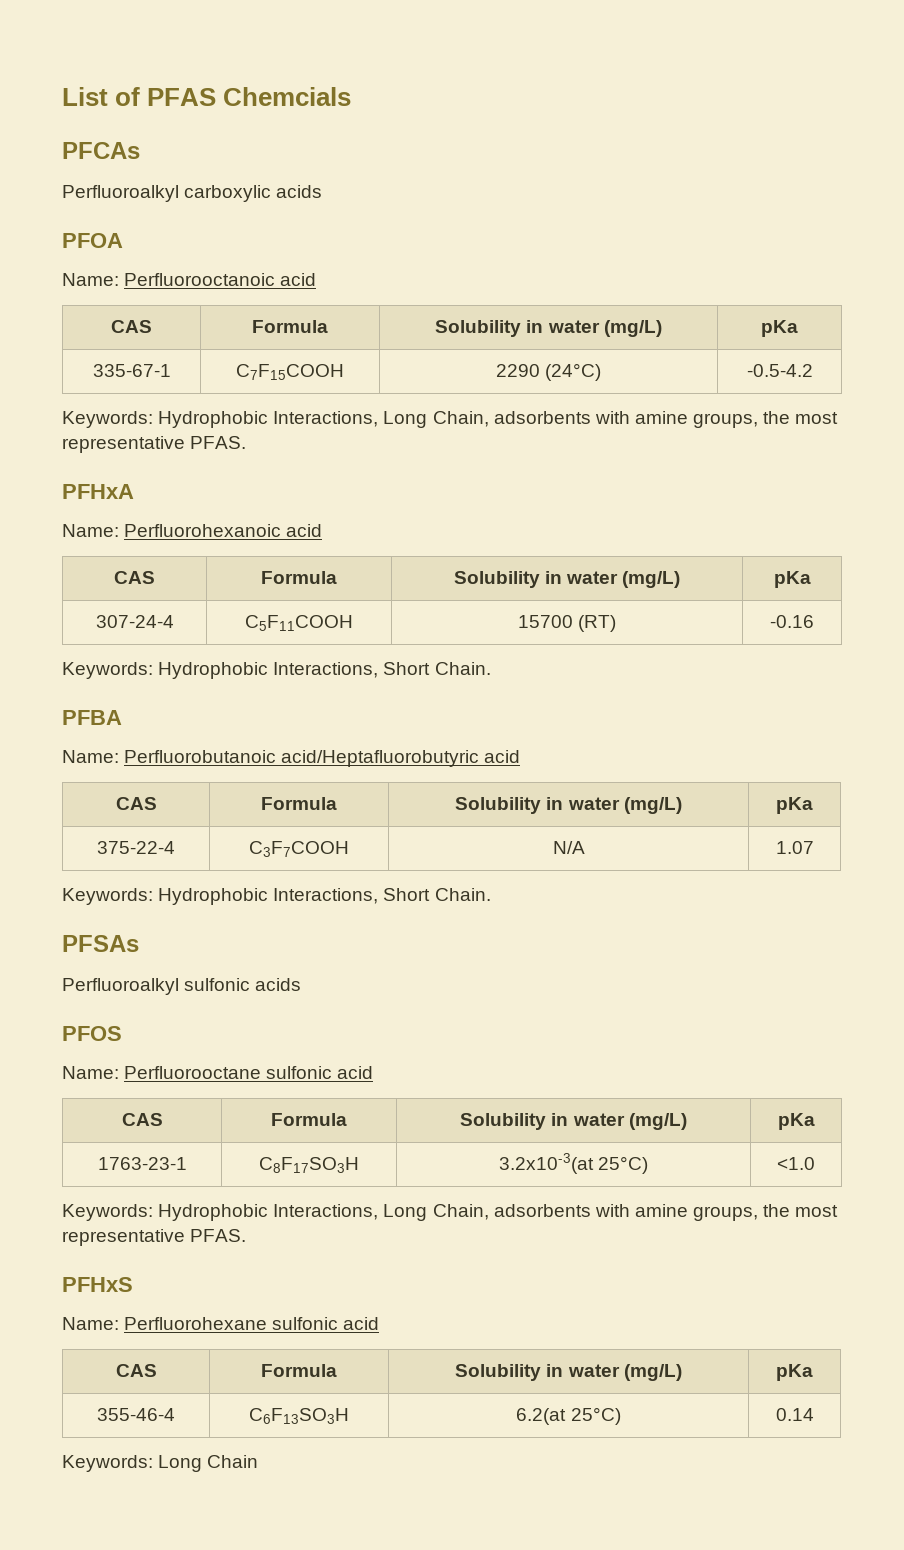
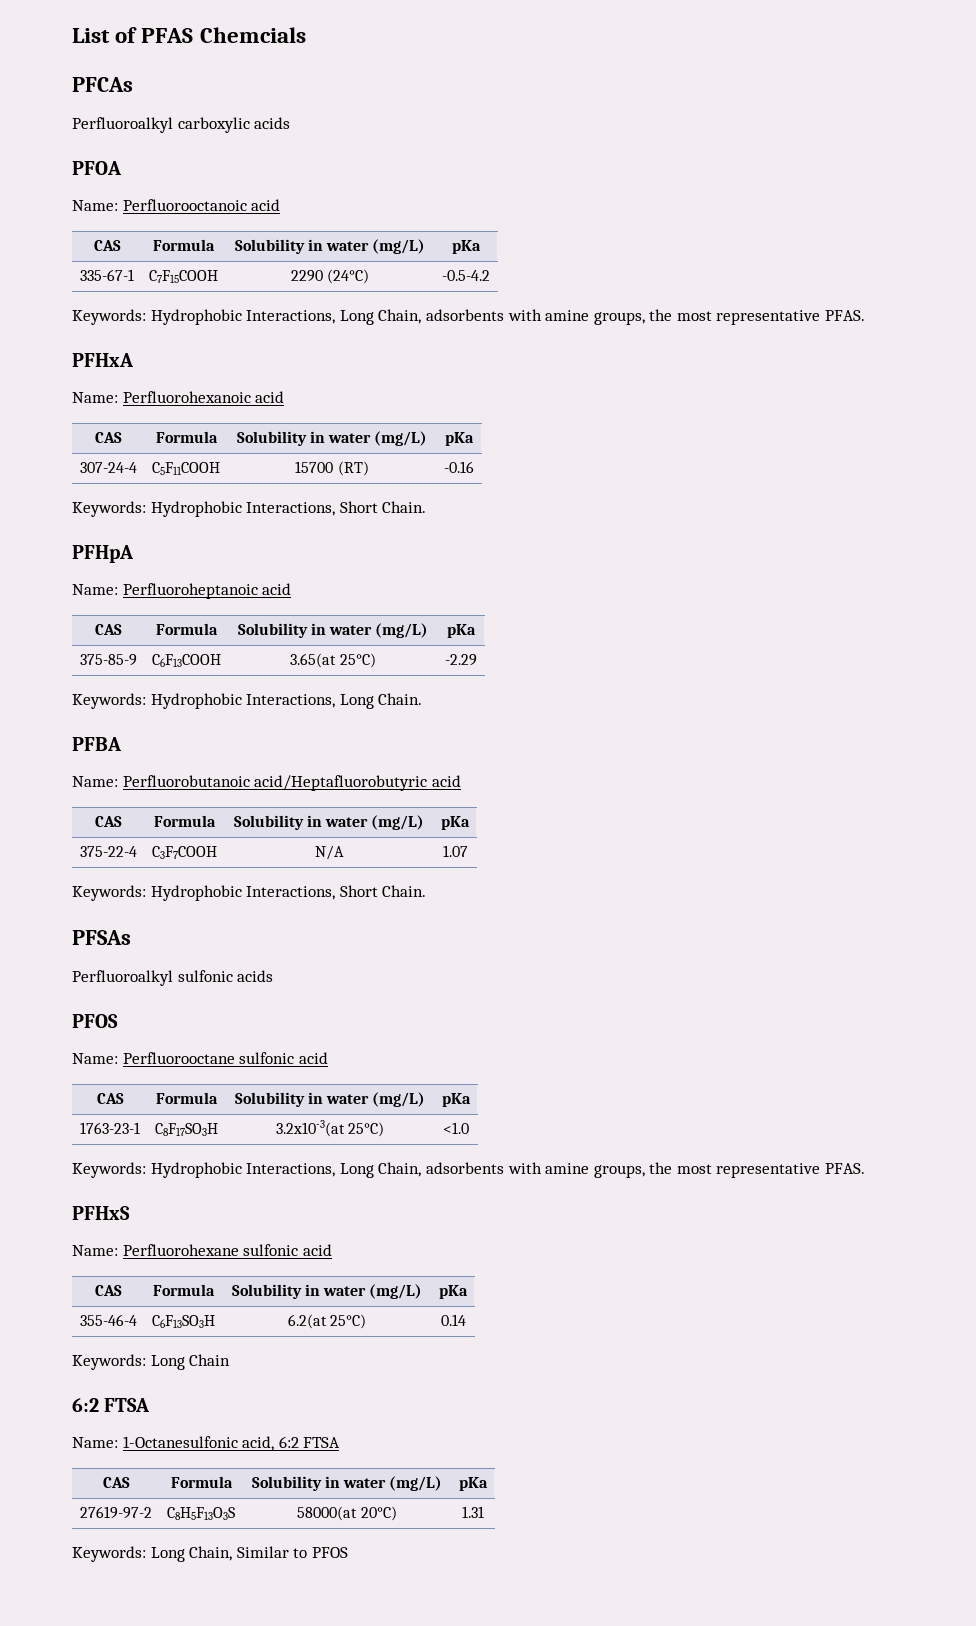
+ PFHpA
+ Name: Perfluoroheptanoic acid
+ CAS | Formula | Solubility in water (mg/L) | pKa
+ 375-85-9 | C6F13COOH | 3.65(at 25°C) | -2.29
+ Keywords: Hydrophobic Interactions, Long Chain.
  Keywords: Long Chain
+ 6:2 FTSA
+ Name: 1-Octanesulfonic acid, 6:2 FTSA
+ CAS | Formula | Solubility in water (mg/L) | pKa
+ 27619-97-2 | C8H5F13O3S | 58000(at 20°C) | 1.31
+ Keywords: Long Chain, Similar to PFOS

